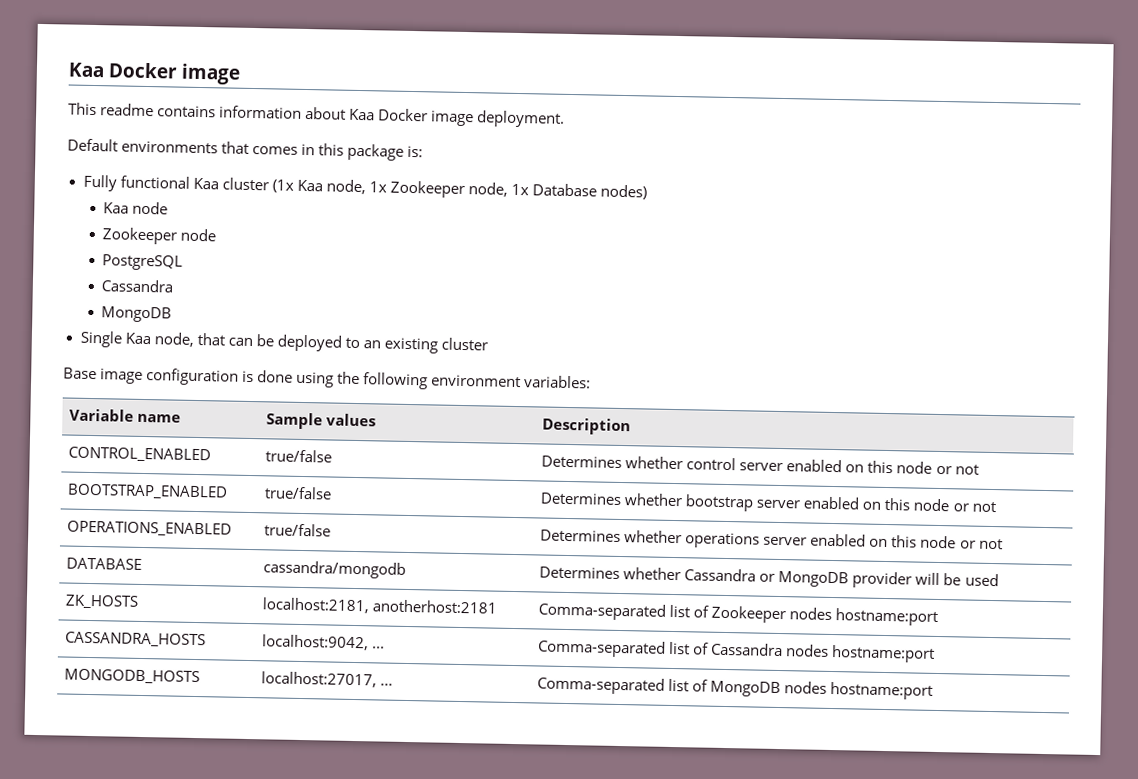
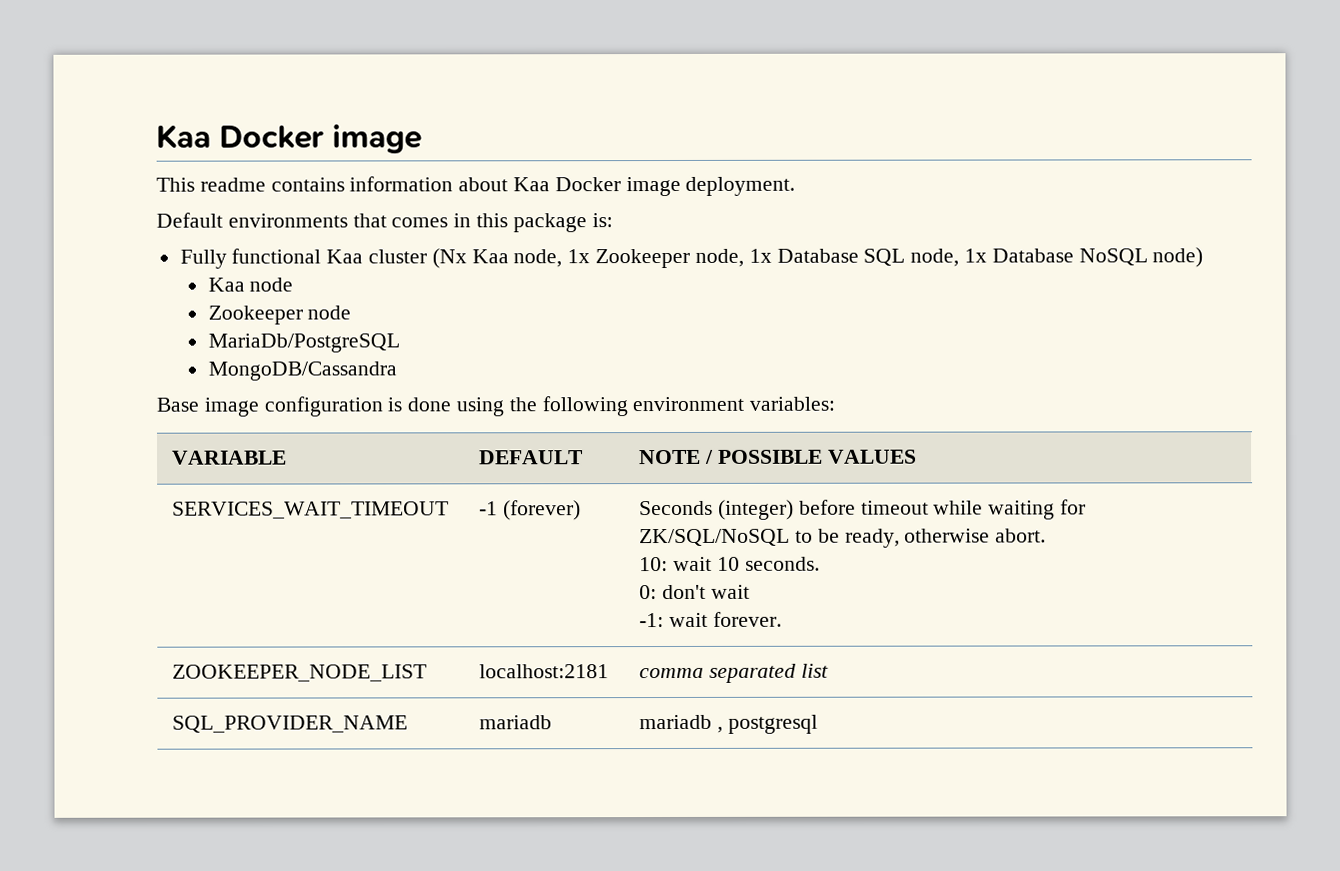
- Fully functional Kaa cluster (1x Kaa node, 1x Zookeeper node, 1x Database nodes)
+ Fully functional Kaa cluster (Nx Kaa node, 1x Zookeeper node, 1x Database SQL node, 1x Database NoSQL node)
  Kaa node
  Zookeeper node
- PostgreSQL
- Cassandra
- MongoDB
- Single Kaa node, that can be deployed to an existing cluster
+ MariaDb/PostgreSQL
+ MongoDB/Cassandra
- Variable name | Sample values | Description
- CONTROL_ENABLED | true/false | Determines whether control server enabled on this node or not
- BOOTSTRAP_ENABLED | true/false | Determines whether bootstrap server enabled on this node or not
- OPERATIONS_ENABLED | true/false | Determines whether operations server enabled on this node or not
- DATABASE | cassandra/mongodb | Determines whether Cassandra or MongoDB provider will be used
- ZK_HOSTS | localhost:2181, anotherhost:2181 | Comma-separated list of Zookeeper nodes hostname:port
- CASSANDRA_HOSTS | localhost:9042, ... | Comma-separated list of Cassandra nodes hostname:port
- MONGODB_HOSTS | localhost:27017, ... | Comma-separated list of MongoDB nodes hostname:port
+ VARIABLE | DEFAULT | NOTE / POSSIBLE VALUES
+ SERVICES_WAIT_TIMEOUT | -1 (forever) | Seconds (integer) before timeout while waiting for ZK/SQL/NoSQL to be ready, otherwise abort.
+ 10: wait 10 seconds.
+ 0: don't wait
+ -1: wait forever.
+ ZOOKEEPER_NODE_LIST | localhost:2181 | comma separated list
+ SQL_PROVIDER_NAME | mariadb | mariadb , postgresql

